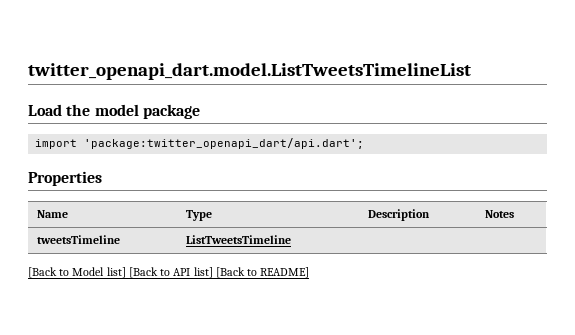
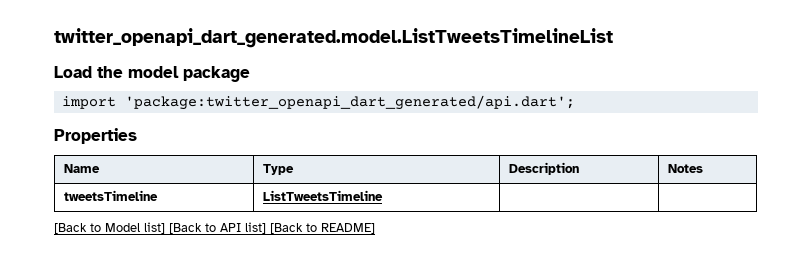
- twitter_openapi_dart.model.ListTweetsTimelineList
+ twitter_openapi_dart_generated.model.ListTweetsTimelineList
- import 'package:twitter_openapi_dart/api.dart';
+ import 'package:twitter_openapi_dart_generated/api.dart';

